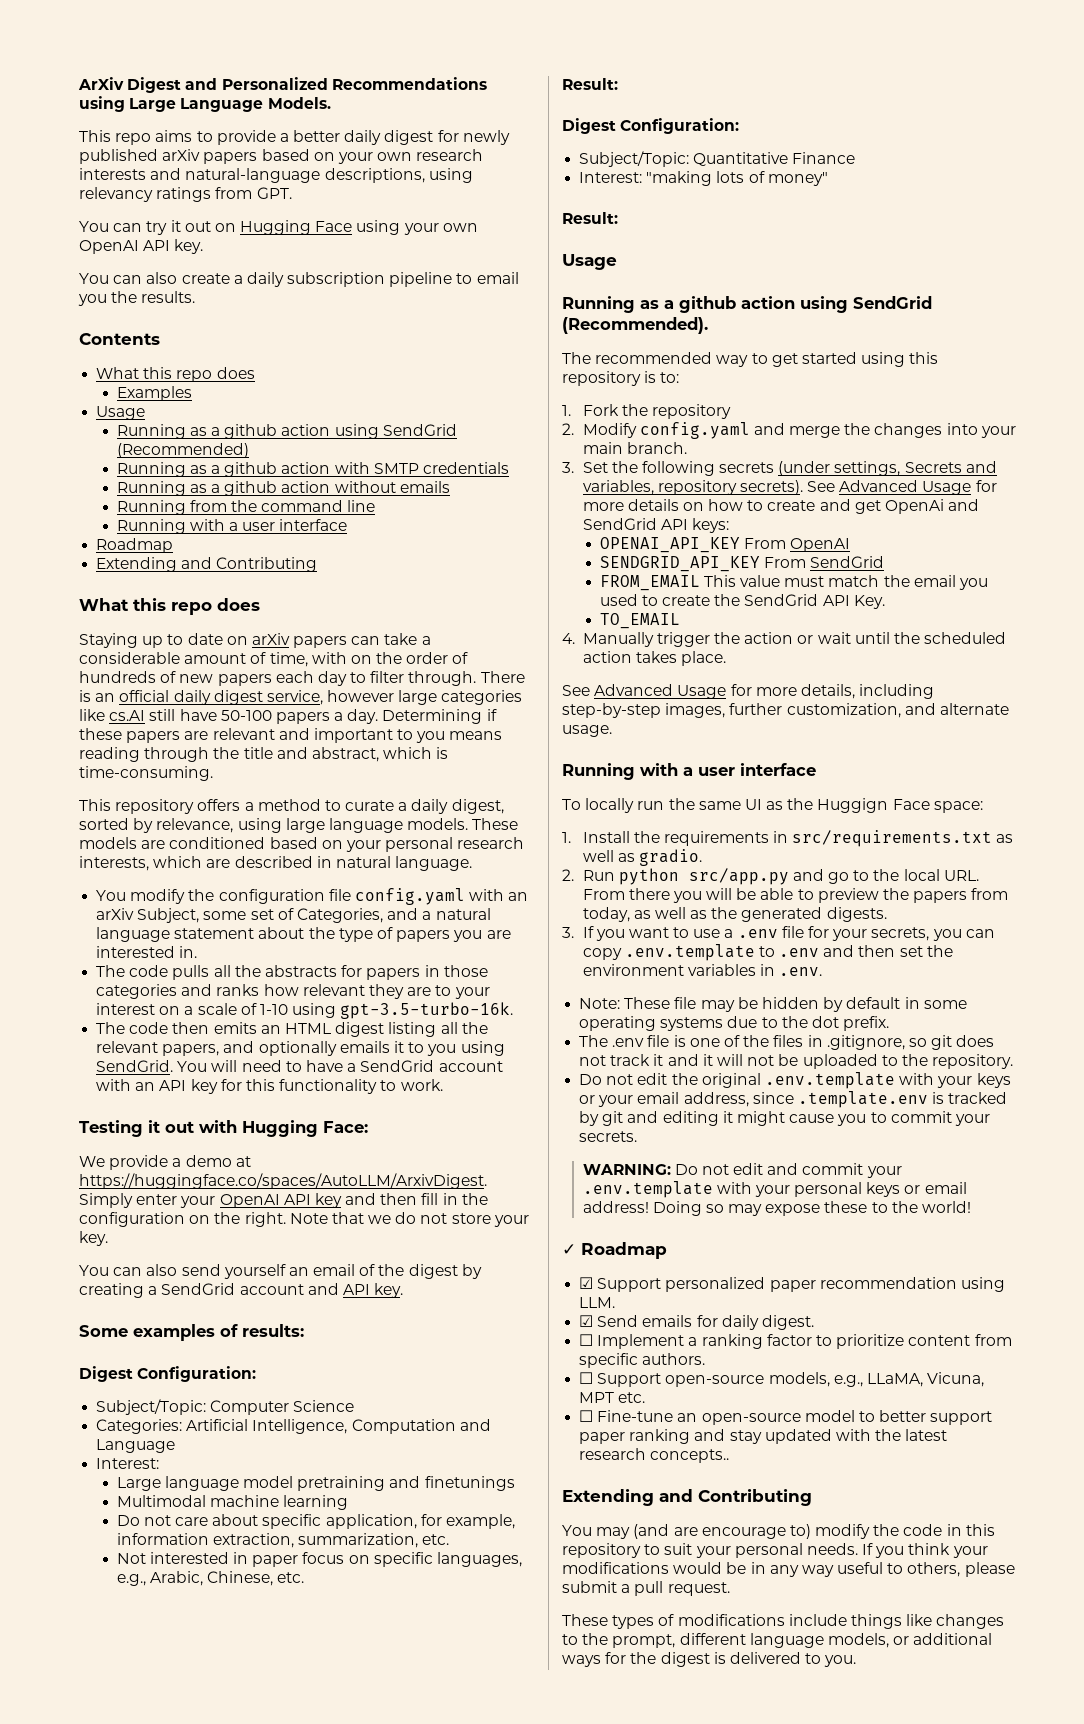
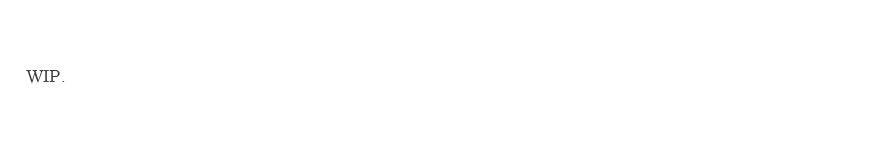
- ArXiv Digest and Personalized Recommendations using Large Language Models.
- This repo aims to provide a better daily digest for newly published arXiv papers based on your own research interests and natural-language descriptions, using relevancy ratings from GPT.
- You can try it out on Hugging Face using your own OpenAI API key.
- You can also create a daily subscription pipeline to email you the results.
- Contents
- What this repo does
- Examples
- Usage
- Running as a github action using SendGrid (Recommended)
- Running as a github action with SMTP credentials
- Running as a github action without emails
- Running from the command line
- Running with a user interface
- Roadmap
- Extending and Contributing
- What this repo does
- Staying up to date on arXiv papers can take a considerable amount of time, with on the order of hundreds of new papers each day to filter through. There is an official daily digest service, however large categories like cs.AI still have 50-100 papers a day. Determining if these papers are relevant and important to you means reading through the title and abstract, which is time-consuming.
- This repository offers a method to curate a daily digest, sorted by relevance, using large language models. These models are conditioned based on your personal research interests, which are described in natural language.
- You modify the configuration file config.yaml with an arXiv Subject, some set of Categories, and a natural language statement about the type of papers you are interested in.
- The code pulls all the abstracts for papers in those categories and ranks how relevant they are to your interest on a scale of 1-10 using gpt-3.5-turbo-16k.
- The code then emits an HTML digest listing all the relevant papers, and optionally emails it to you using SendGrid. You will need to have a SendGrid account with an API key for this functionality to work.
- Testing it out with Hugging Face:
- We provide a demo at https://huggingface.co/spaces/AutoLLM/ArxivDigest. Simply enter your OpenAI API key and then fill in the configuration on the right. Note that we do not store your key.
- You can also send yourself an email of the digest by creating a SendGrid account and API key.
- Some examples of results:
- Digest Configuration:
- Subject/Topic: Computer Science
- Categories: Artificial Intelligence, Computation and Language
- Interest:
- Large language model pretraining and finetunings
- Multimodal machine learning
- Do not care about specific application, for example, information extraction, summarization, etc.
- Not interested in paper focus on specific languages, e.g., Arabic, Chinese, etc.
- Result:
- Digest Configuration:
- Subject/Topic: Quantitative Finance
- Interest: "making lots of money"
- Result:
- Usage
- Running as a github action using SendGrid (Recommended).
- The recommended way to get started using this repository is to:
- 1. Fork the repository
- 2. Modify config.yaml and merge the changes into your main branch.
- 3. Set the following secrets (under settings, Secrets and variables, repository secrets). See Advanced Usage for more details on how to create and get OpenAi and SendGrid API keys:
- OPENAI_API_KEY From OpenAI
- SENDGRID_API_KEY From SendGrid
- FROM_EMAIL This value must match the email you used to create the SendGrid API Key.
- TO_EMAIL
- 4. Manually trigger the action or wait until the scheduled action takes place.
- See Advanced Usage for more details, including step-by-step images, further customization, and alternate usage.
- Running with a user interface
- To locally run the same UI as the Huggign Face space:
- 1. Install the requirements in src/requirements.txt as well as gradio.
- 2. Run python src/app.py and go to the local URL. From there you will be able to preview the papers from today, as well as the generated digests.
- 3. If you want to use a .env file for your secrets, you can copy .env.template to .env and then set the environment variables in .env.
- Note: These file may be hidden by default in some operating systems due to the dot prefix.
- The .env file is one of the files in .gitignore, so git does not track it and it will not be uploaded to the repository.
- Do not edit the original .env.template with your keys or your email address, since .template.env is tracked by git and editing it might cause you to commit your secrets.
- WARNING: Do not edit and commit your .env.template with your personal keys or email address! Doing so may expose these to the world!
- ✓ Roadmap
- ☑ Support personalized paper recommendation using LLM.
- ☑ Send emails for daily digest.
- ☐ Implement a ranking factor to prioritize content from specific authors.
- ☐ Support open-source models, e.g., LLaMA, Vicuna, MPT etc.
- ☐ Fine-tune an open-source model to better support paper ranking and stay updated with the latest research concepts..
- Extending and Contributing
- You may (and are encourage to) modify the code in this repository to suit your personal needs. If you think your modifications would be in any way useful to others, please submit a pull request.
- These types of modifications include things like changes to the prompt, different language models, or additional ways for the digest is delivered to you.
+ WIP.

